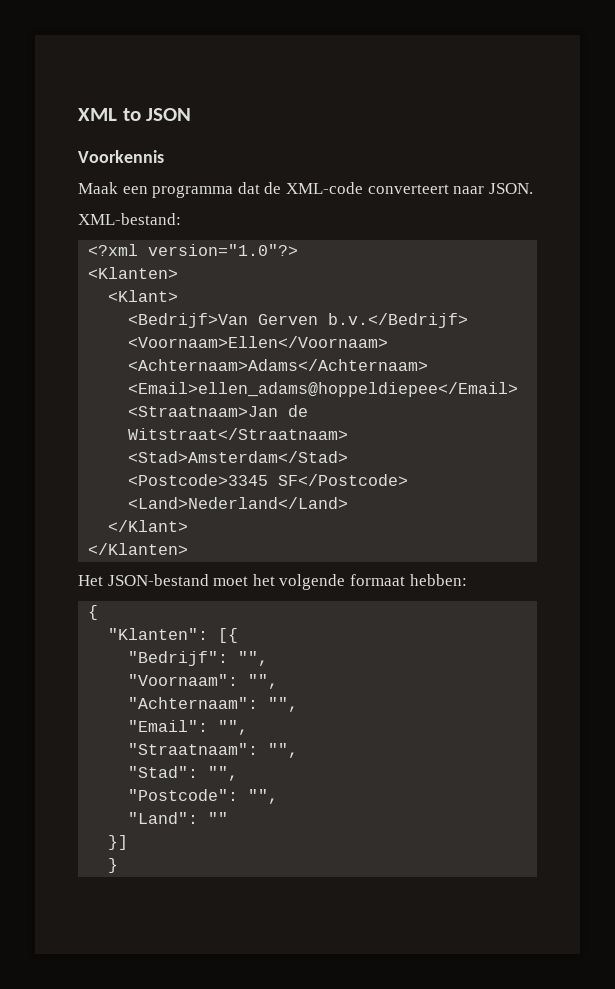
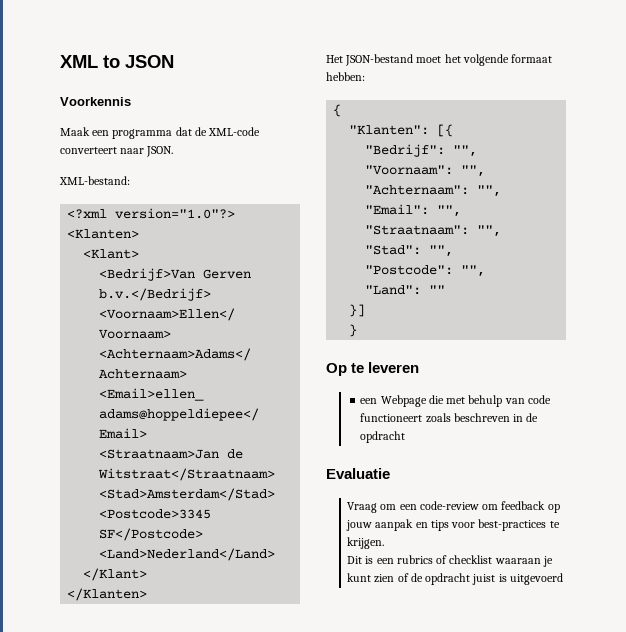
+ Op te leveren
+ een Webpage die met behulp van code functioneert zoals beschreven in de opdracht
+ Evaluatie
+ Vraag om een code-review om feedback op jouw aanpak en tips voor best-practices te krijgen.
+ Dit is een rubrics of checklist waaraan je kunt zien of de opdracht juist is uitgevoerd

